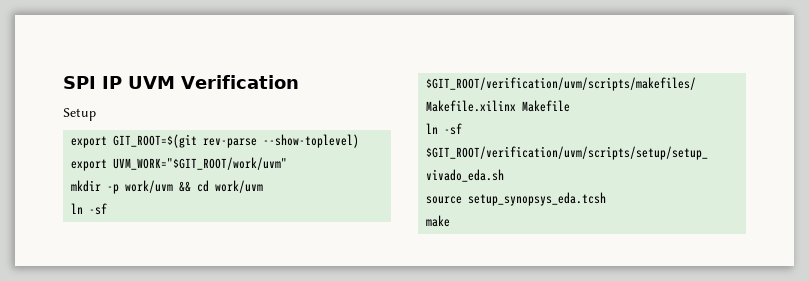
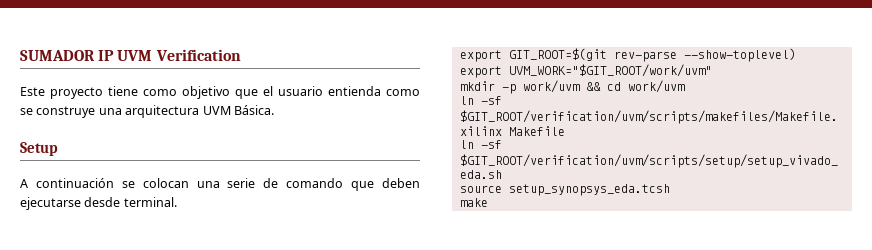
- SPI IP UVM Verification
+ SUMADOR IP UVM Verification
+ Este proyecto tiene como objetivo que el usuario entienda como se construye una arquitectura UVM Básica.
  Setup
+ A continuación se colocan una serie de comando que deben ejecutarse desde terminal.

